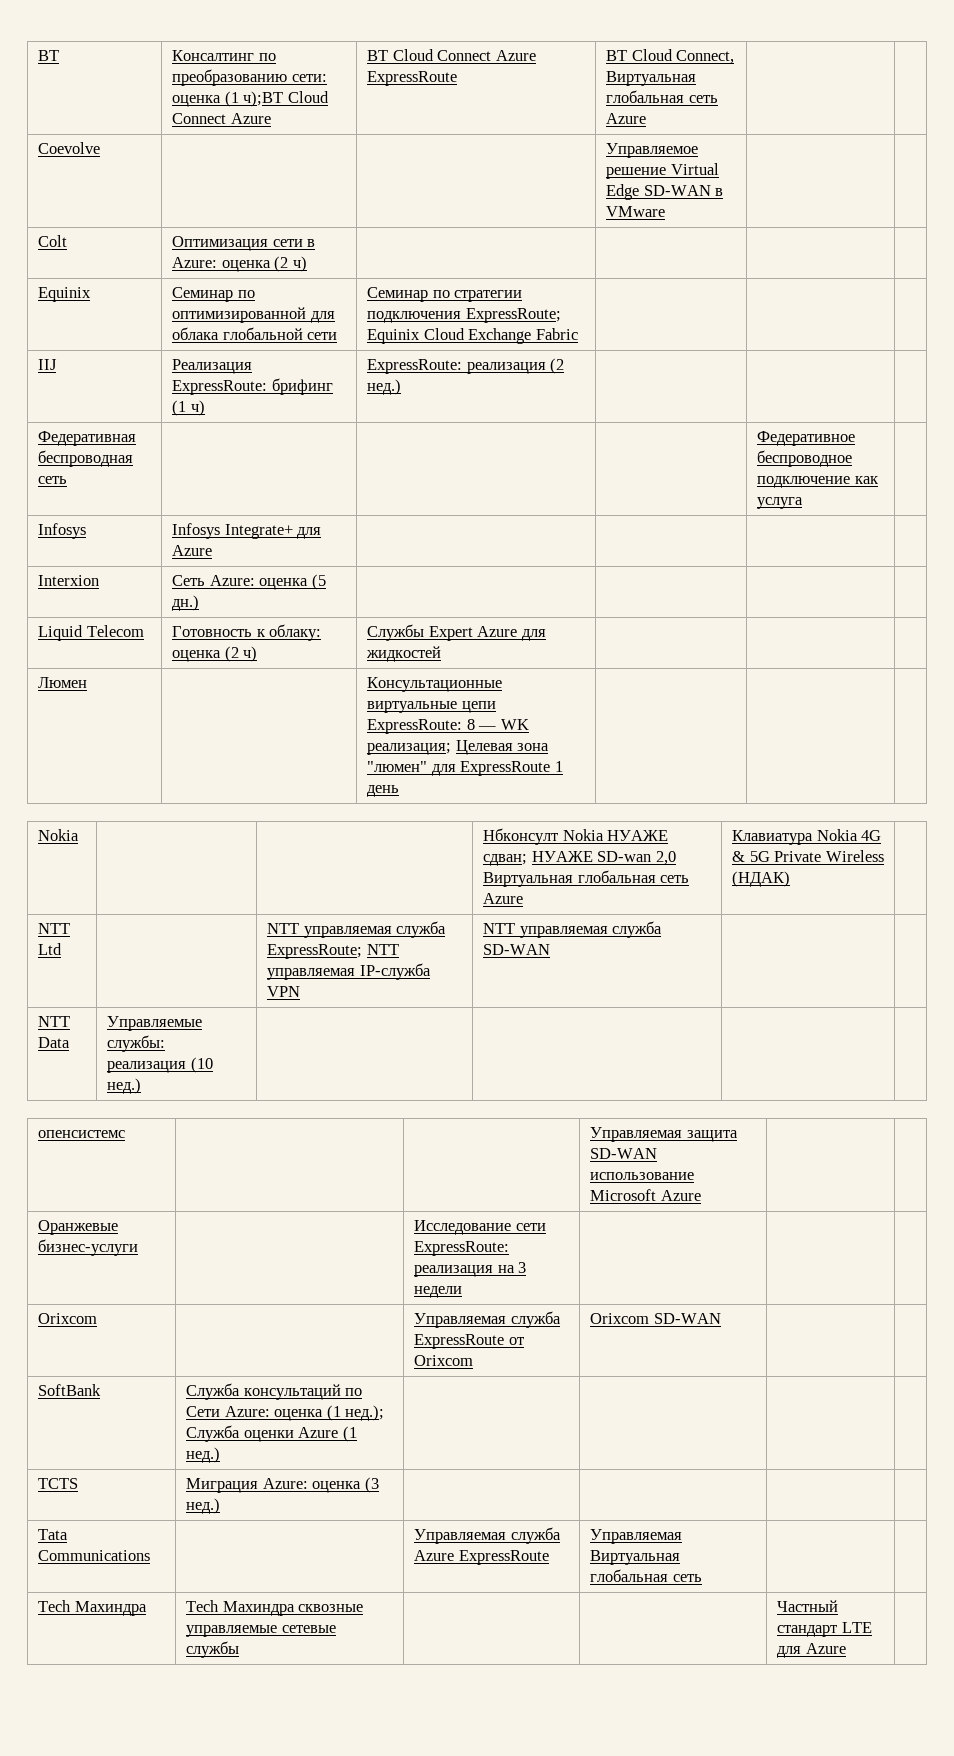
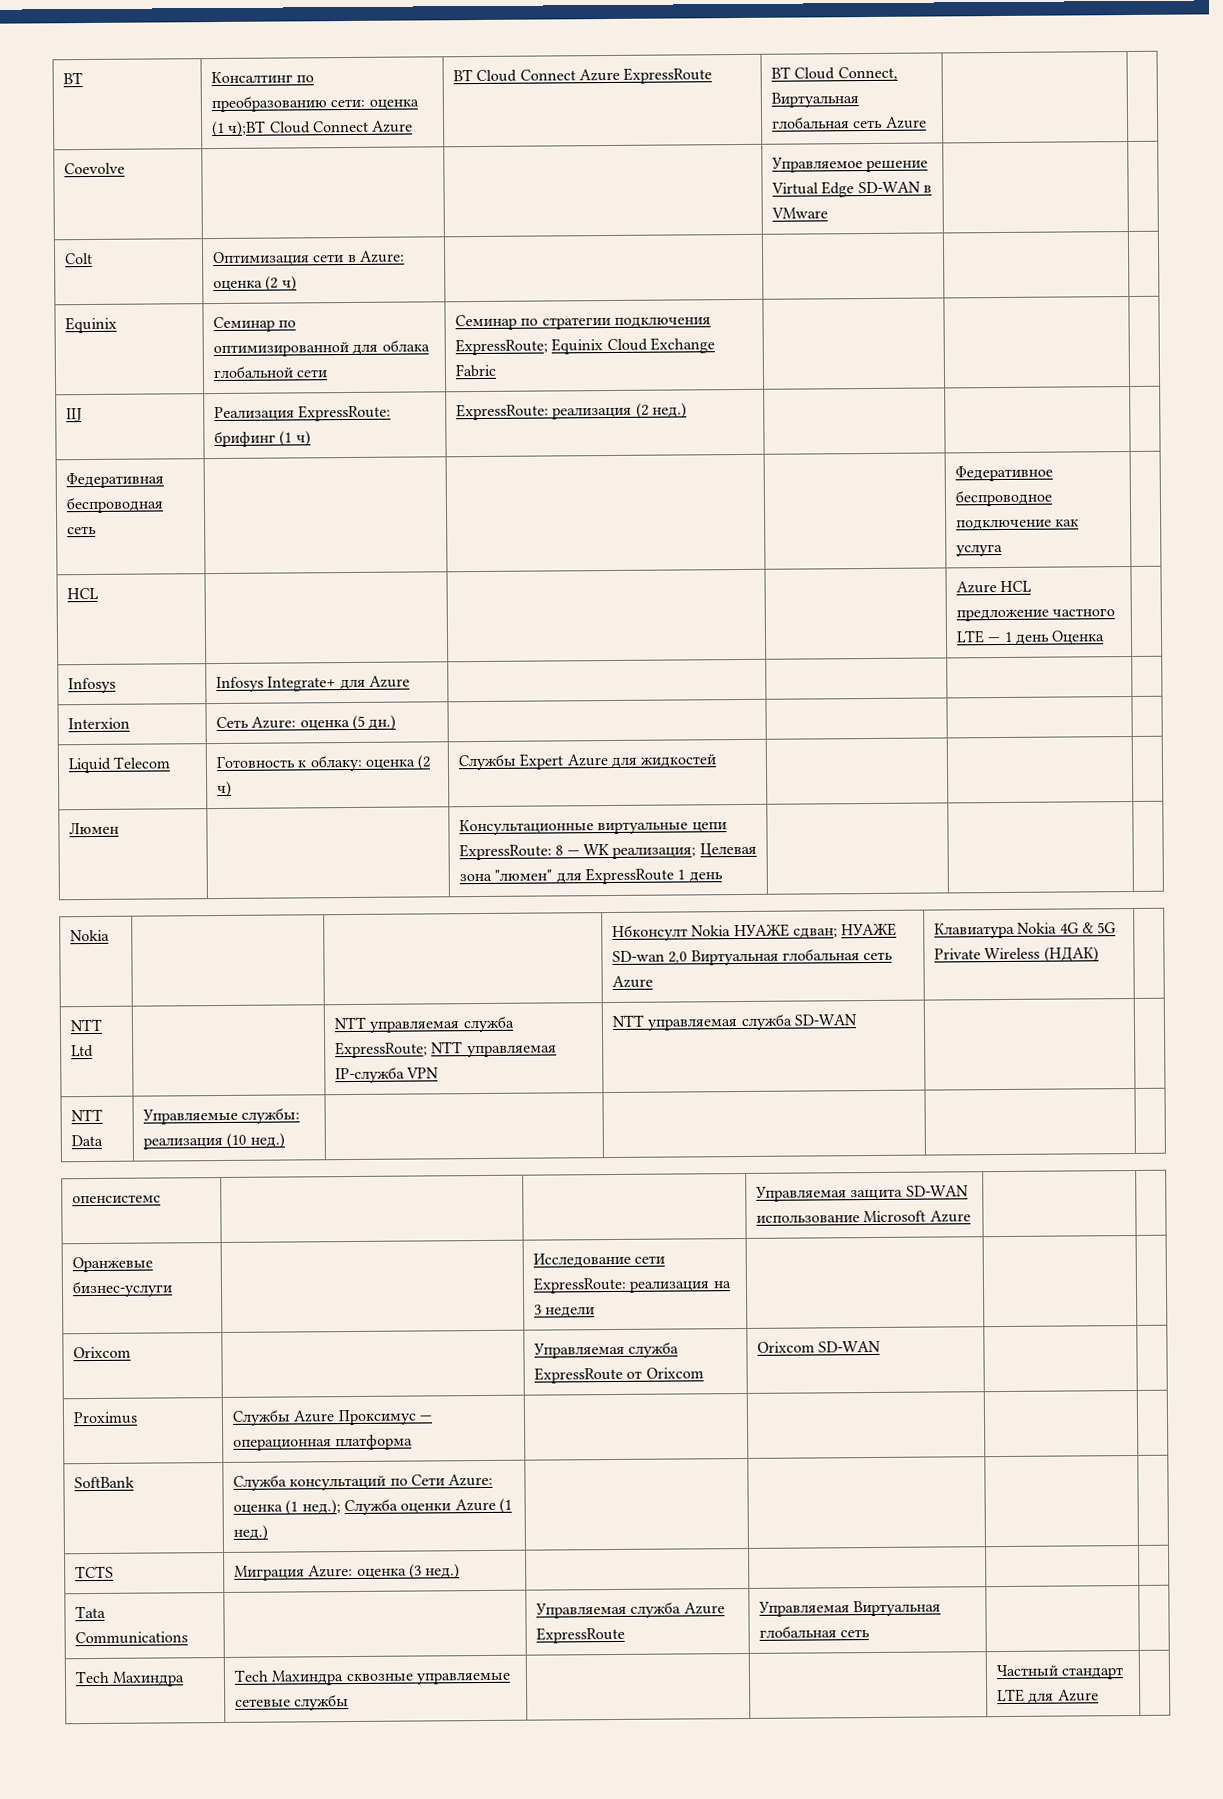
+ HCL | | | | Azure HCL предложение частного LTE — 1 день Оценка |
+ Proximus | Службы Azure Проксимус — операционная платформа | | | |

